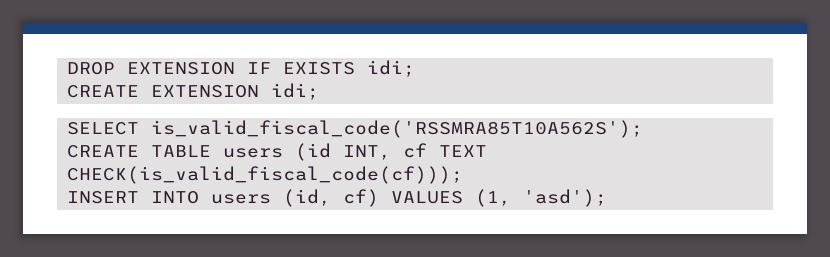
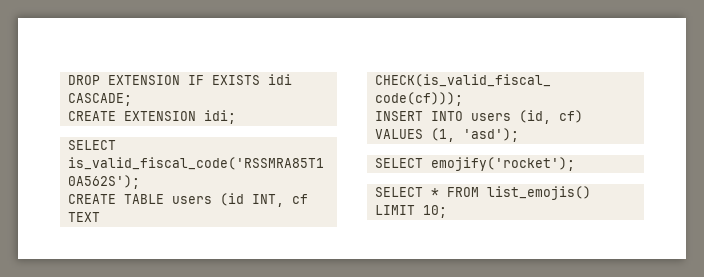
- DROP EXTENSION IF EXISTS idi;
+ DROP EXTENSION IF EXISTS idi CASCADE;
+ SELECT emojify('rocket');
+ SELECT * FROM list_emojis() LIMIT 10;

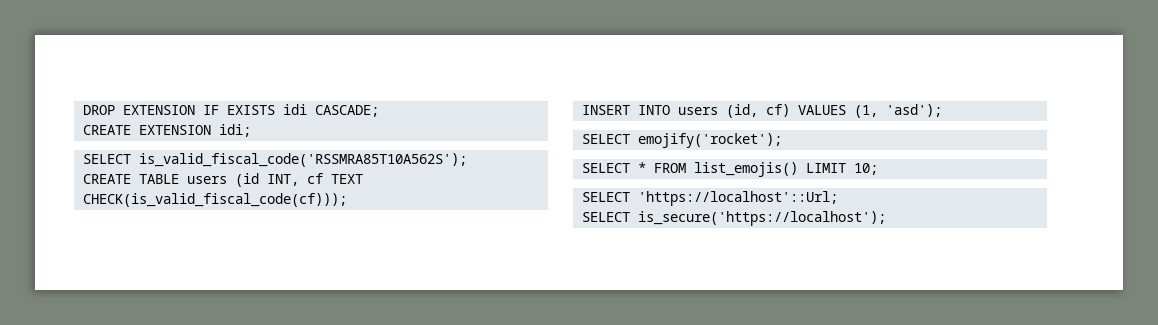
+ SELECT 'https://localhost'::Url;
+ SELECT is_secure('https://localhost');

